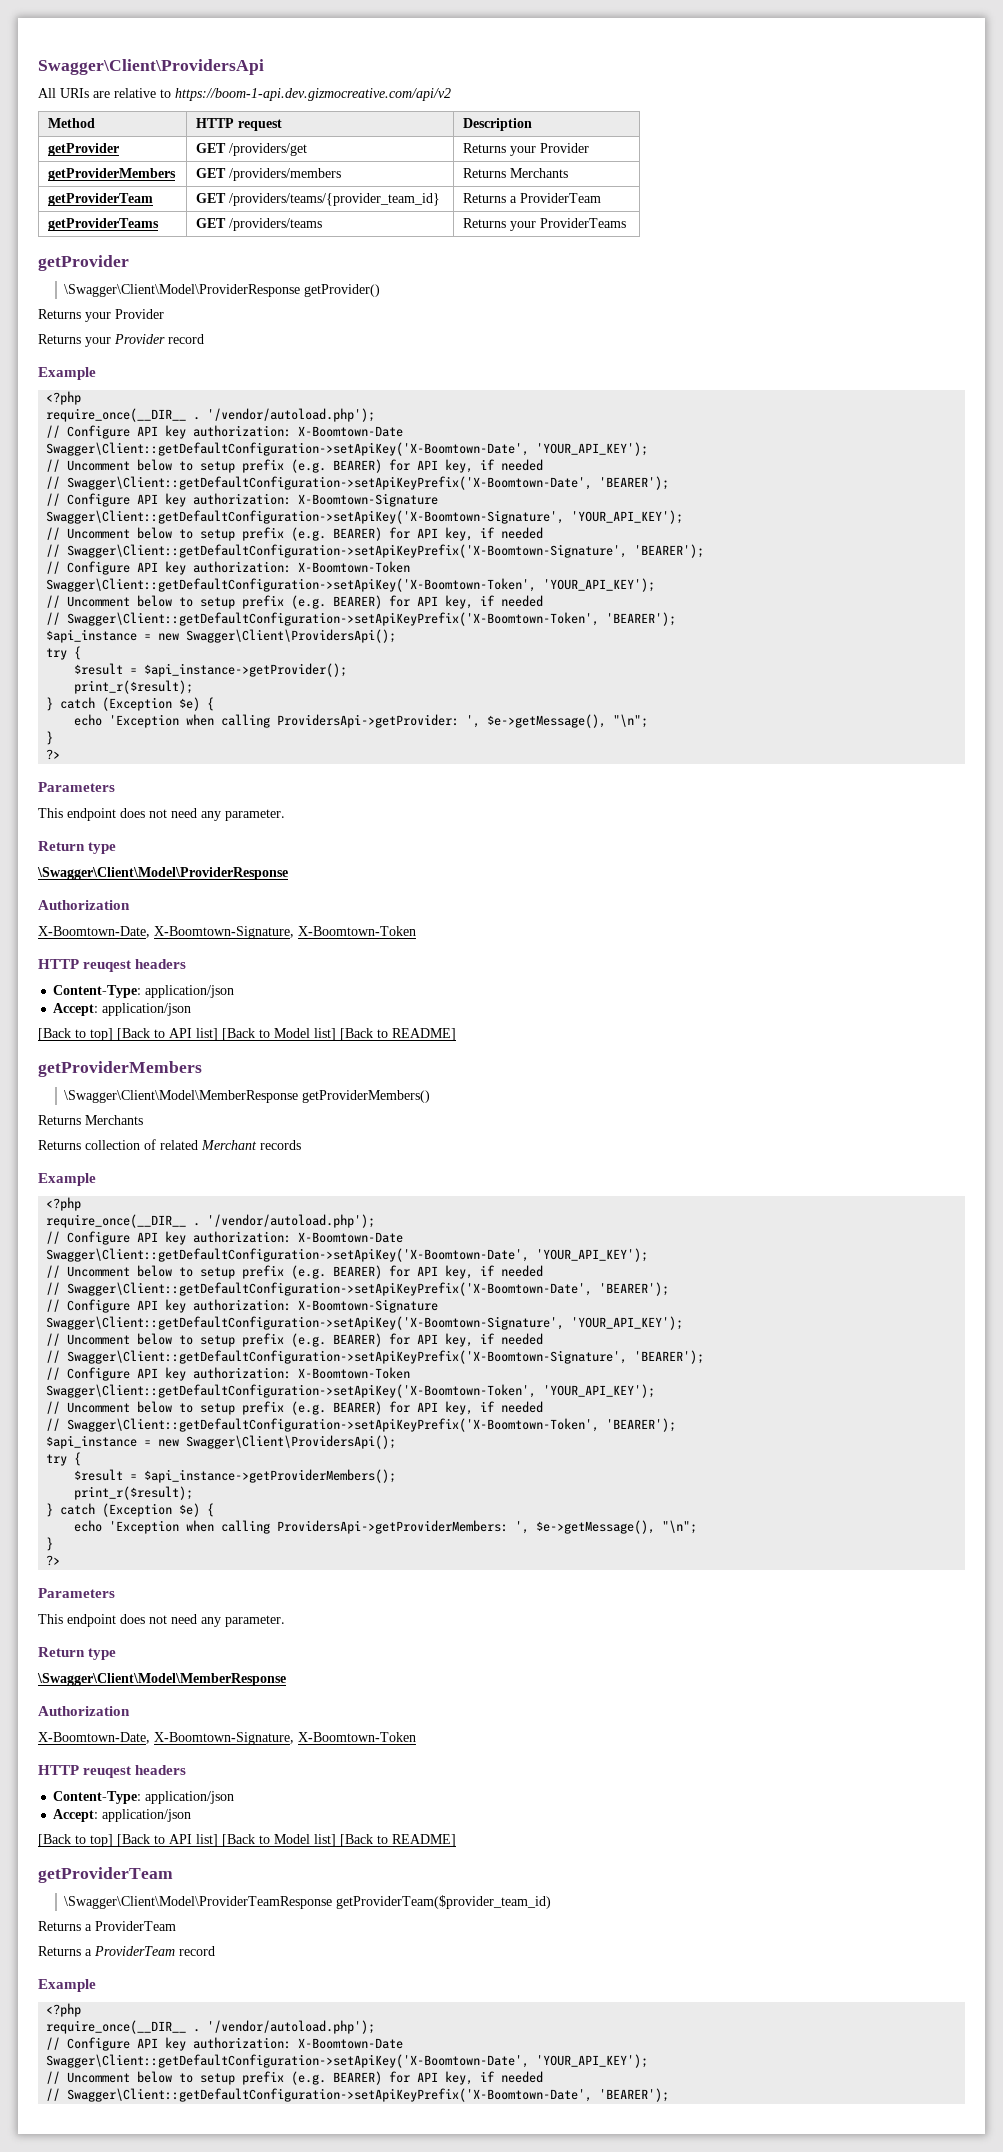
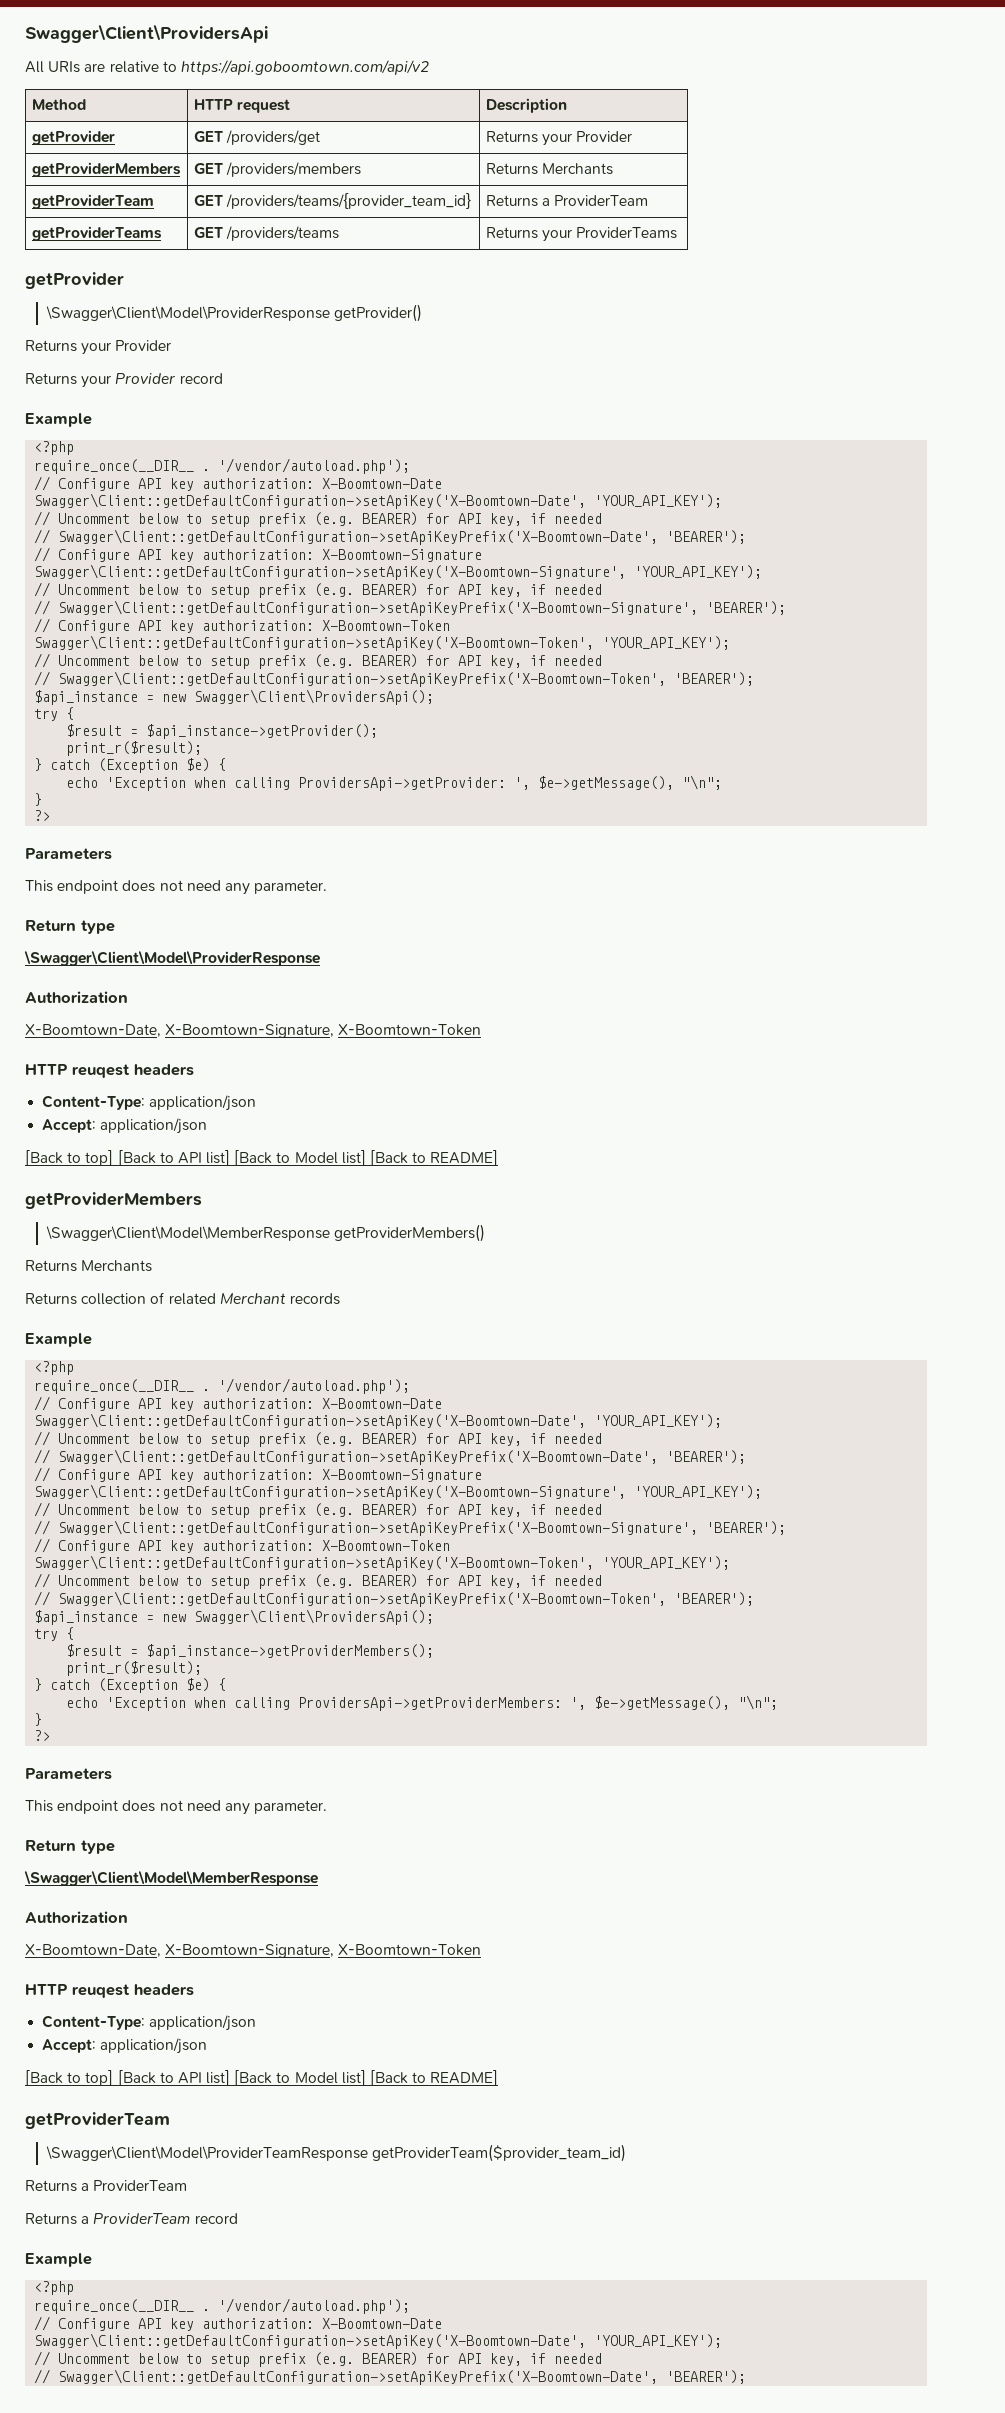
- All URIs are relative to https://boom-1-api.dev.gizmocreative.com/api/v2
+ All URIs are relative to https://api.goboomtown.com/api/v2

